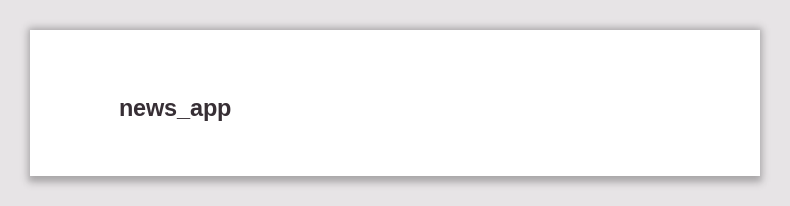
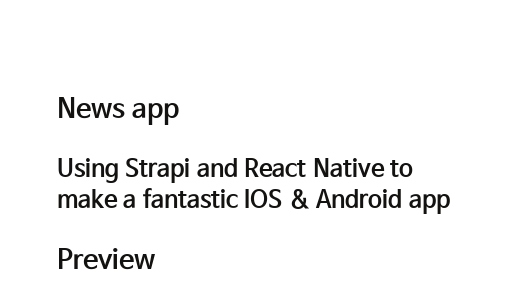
- news_app
+ News app
+ Using Strapi and React Native to make a fantastic IOS & Android app
+ Preview

